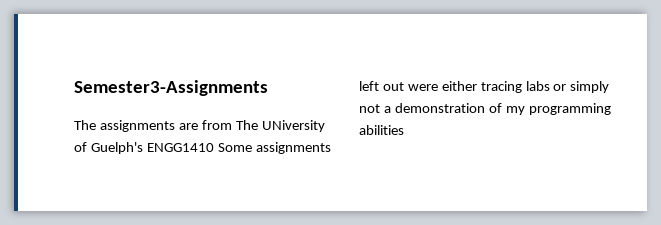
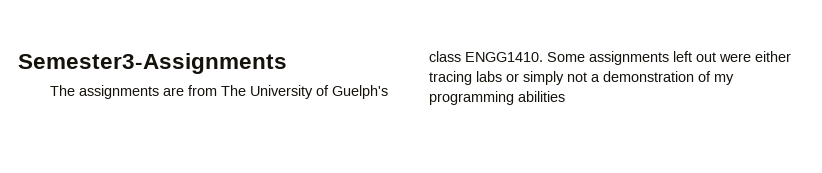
- The assignments are from The UNiversity of Guelph's ENGG1410 Some assignments left out were either tracing labs or simply not a demonstration of my programming abilities
+ The assignments are from The University of Guelph's class ENGG1410. Some assignments left out were either tracing labs or simply not a demonstration of my programming abilities

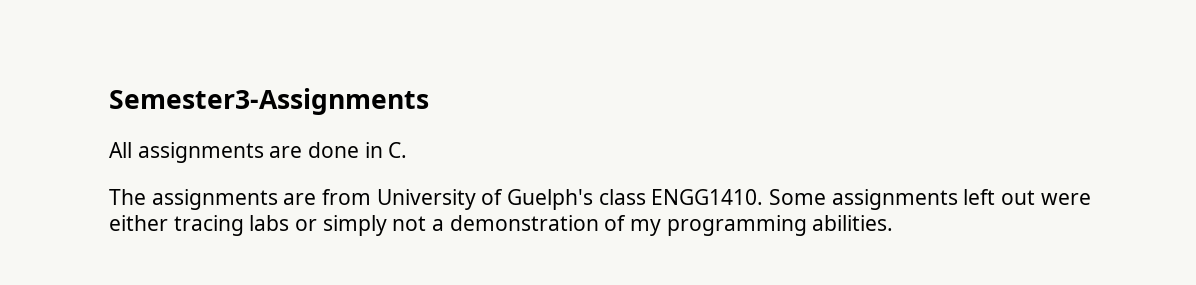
+ All assignments are done in C.
- The assignments are from The University of Guelph's class ENGG1410.
+ The assignments are from University of Guelph's class ENGG1410.
- Some assignments left out were either tracing labs or simply not a demonstration of my programming abilities
+ Some assignments left out were either tracing labs or simply not a demonstration of my programming abilities.

